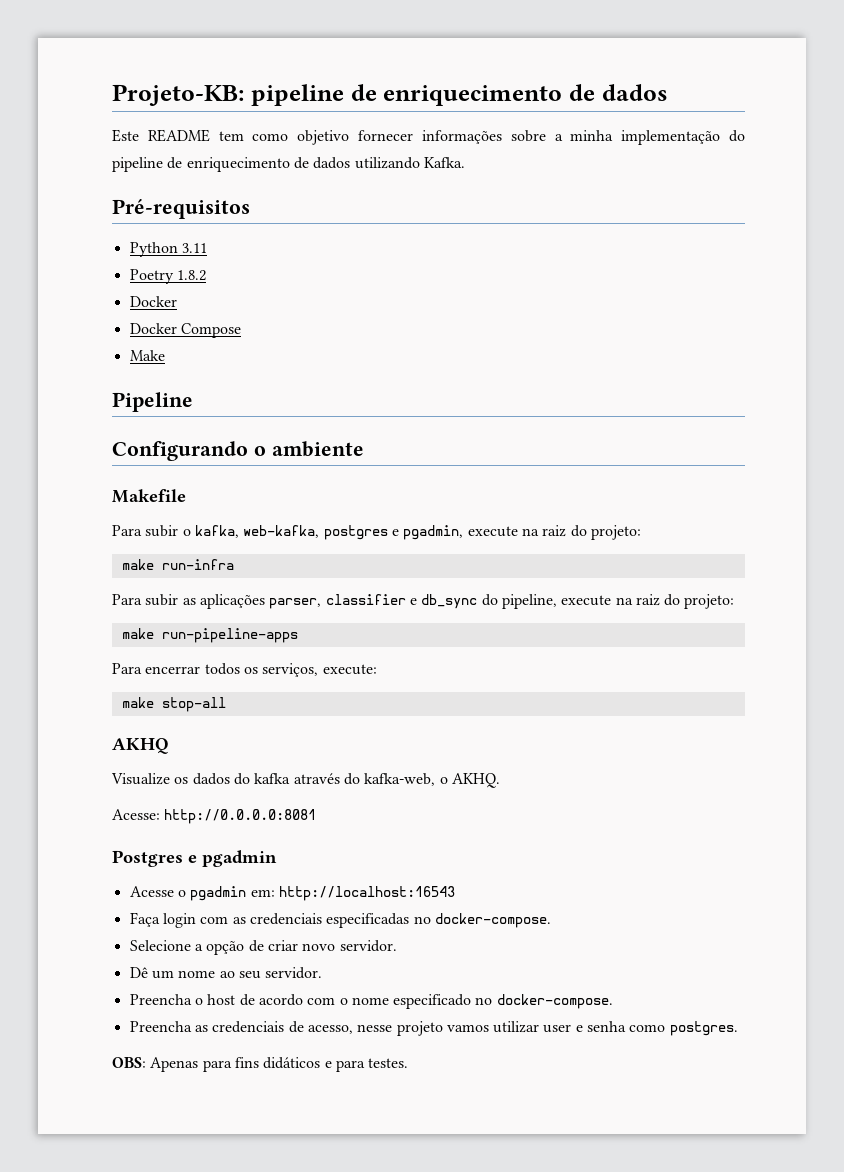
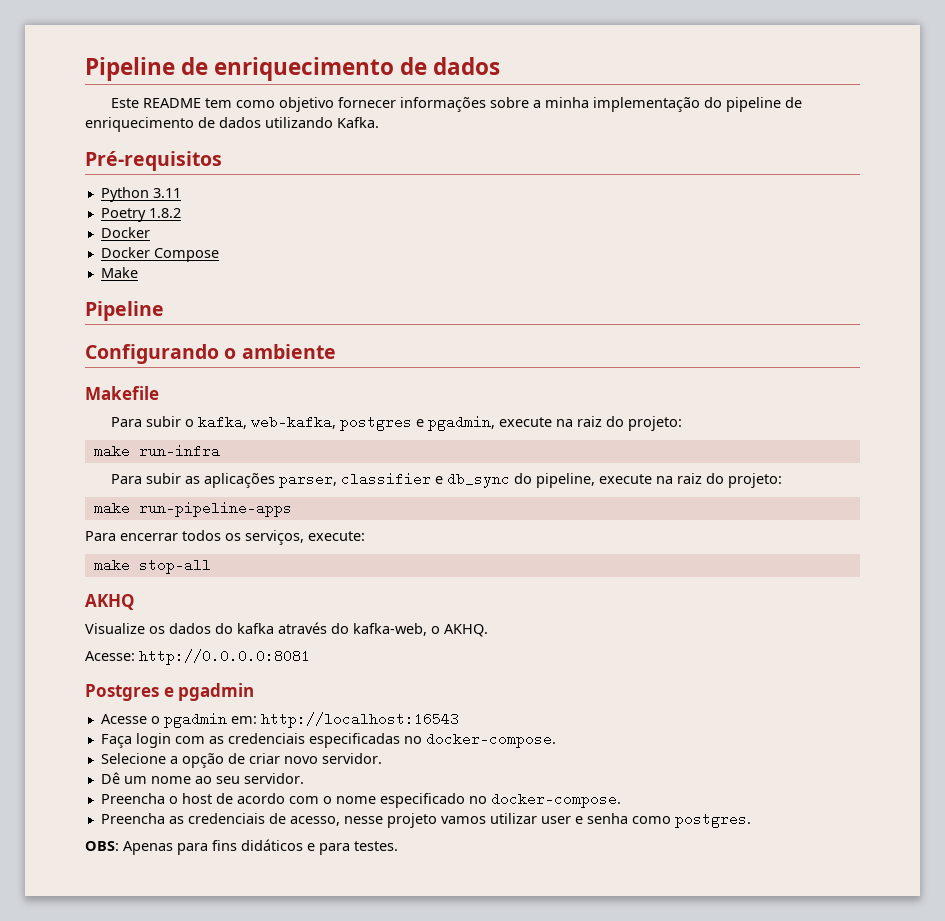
- Projeto-KB: pipeline de enriquecimento de dados
+ Pipeline de enriquecimento de dados

